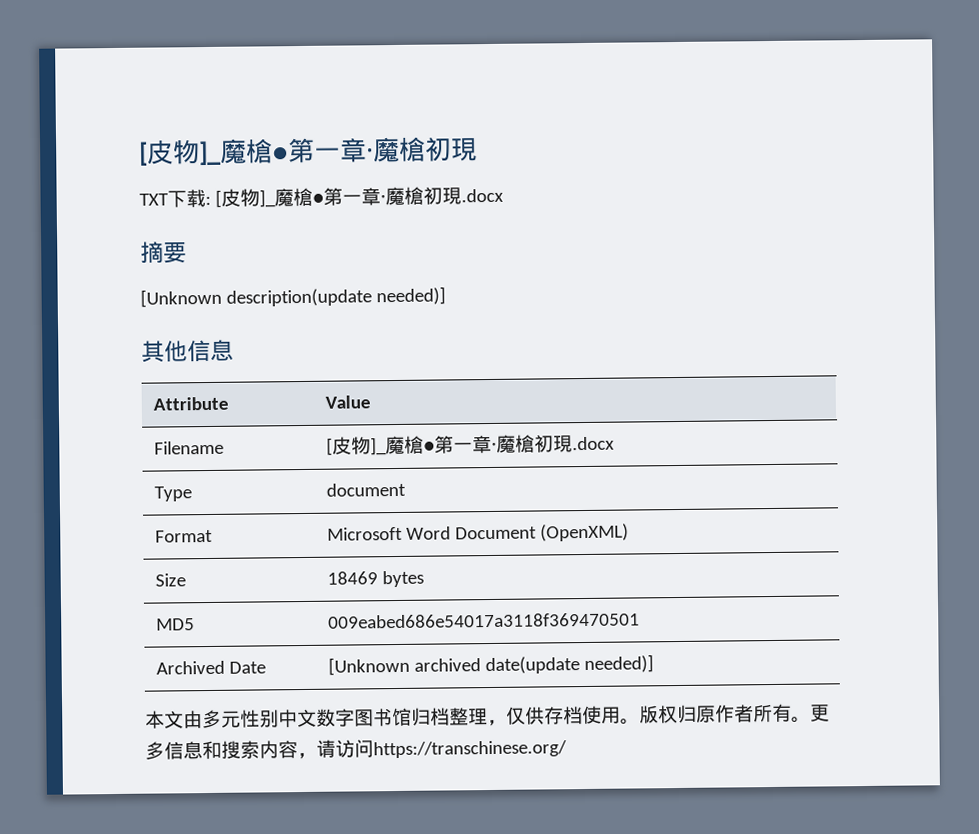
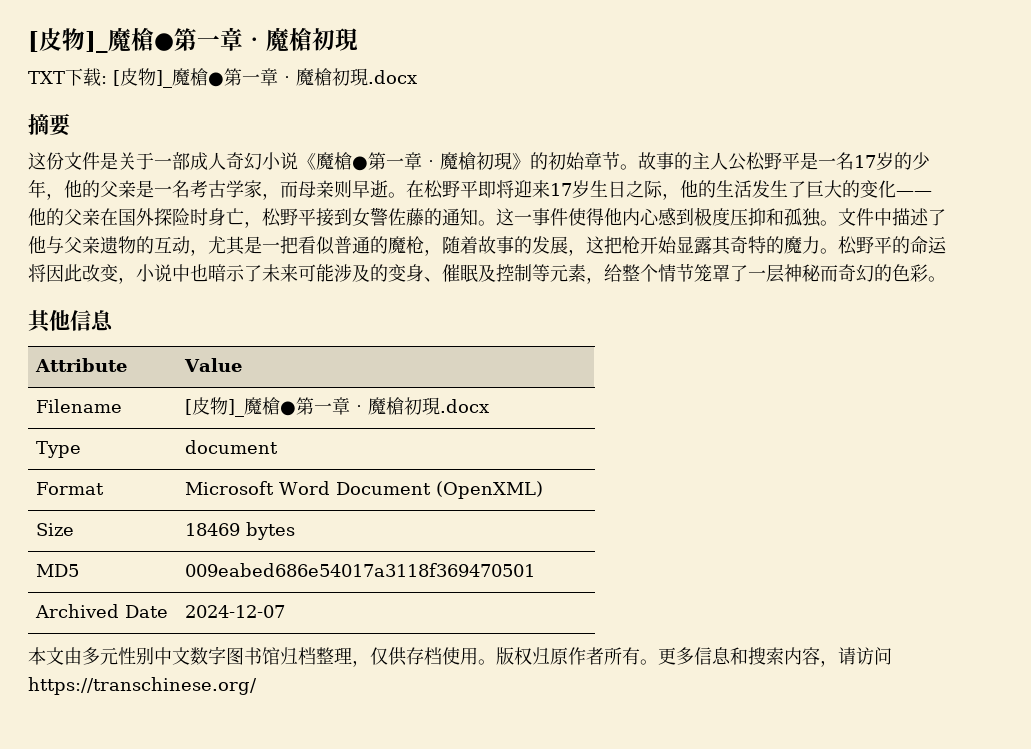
- [Unknown description(update needed)]
+ 这份文件是关于一部成人奇幻小说《魔槍●第一章‧魔槍初現》的初始章节。故事的主人公松野平是一名17岁的少年，他的父亲是一名考古学家，而母亲则早逝。在松野平即将迎来17岁生日之际，他的生活发生了巨大的变化——他的父亲在国外探险时身亡，松野平接到女警佐藤的通知。这一事件使得他内心感到极度压抑和孤独。文件中描述了他与父亲遗物的互动，尤其是一把看似普通的魔枪，随着故事的发展，这把枪开始显露其奇特的魔力。松野平的命运将因此改变，小说中也暗示了未来可能涉及的变身、催眠及控制等元素，给整个情节笼罩了一层神秘而奇幻的色彩。
- Archived Date | [Unknown archived date(update needed)]
+ Archived Date | 2024-12-07

